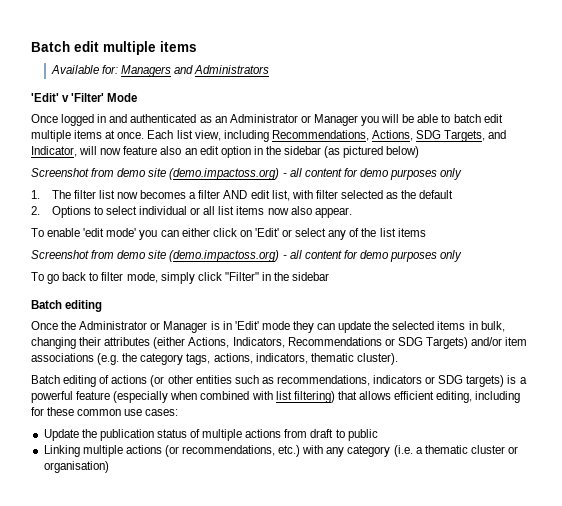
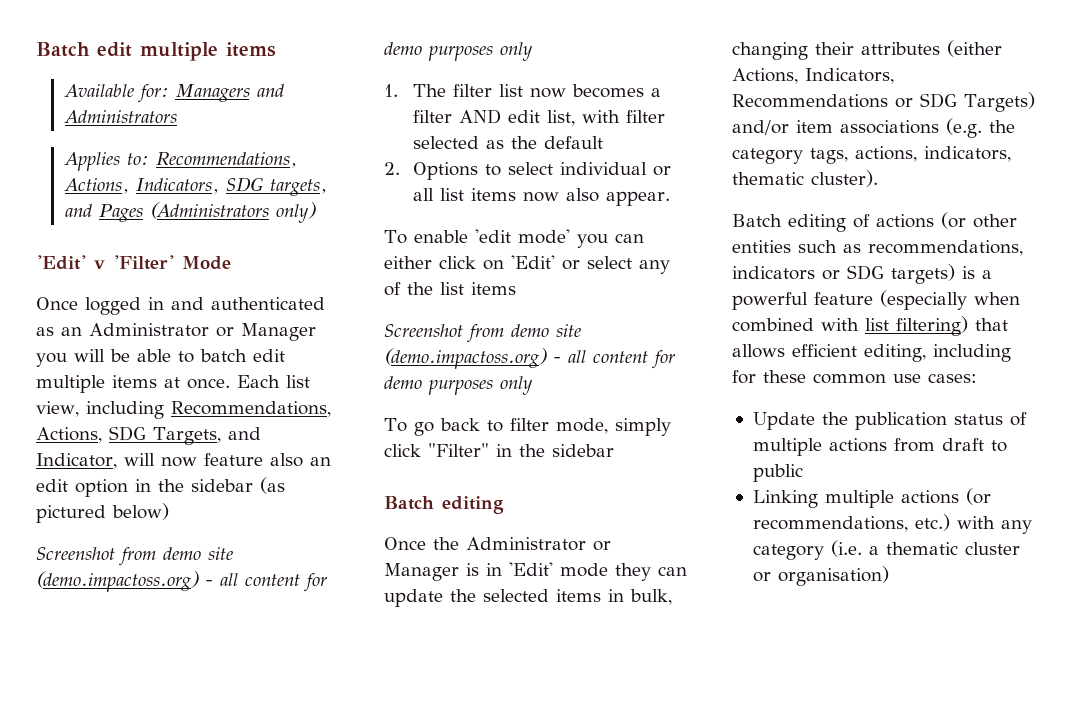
+ Applies to: Recommendations, Actions, Indicators, SDG targets, and Pages (Administrators only)

